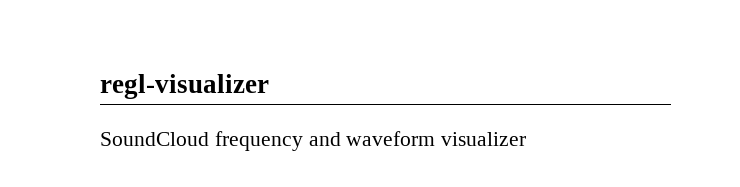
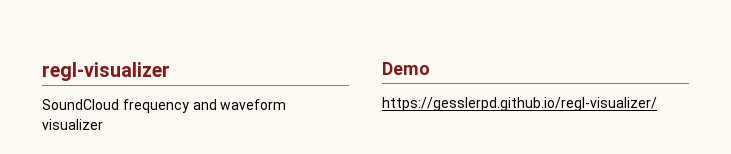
+ Demo
+ https://gesslerpd.github.io/regl-visualizer/

